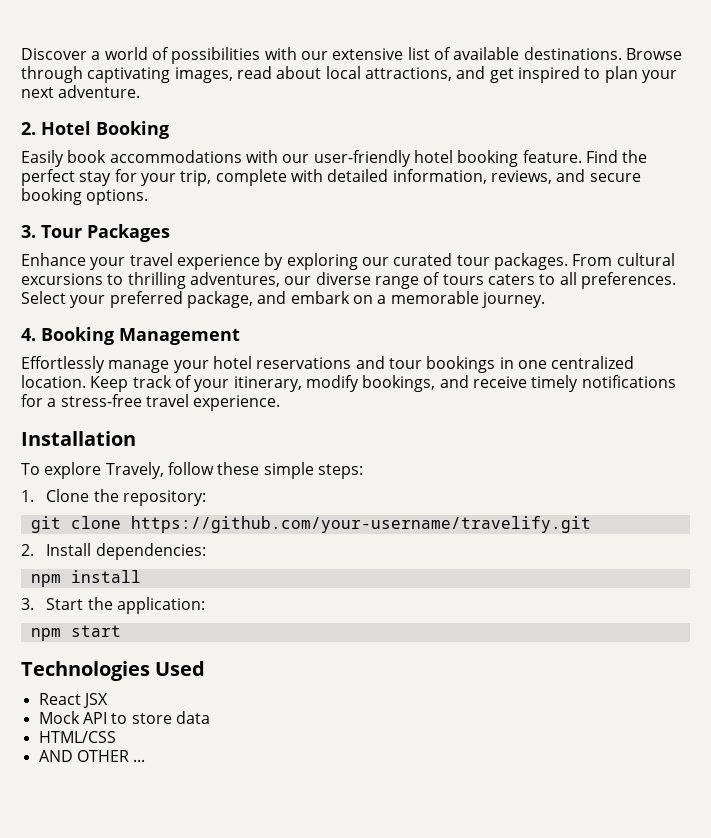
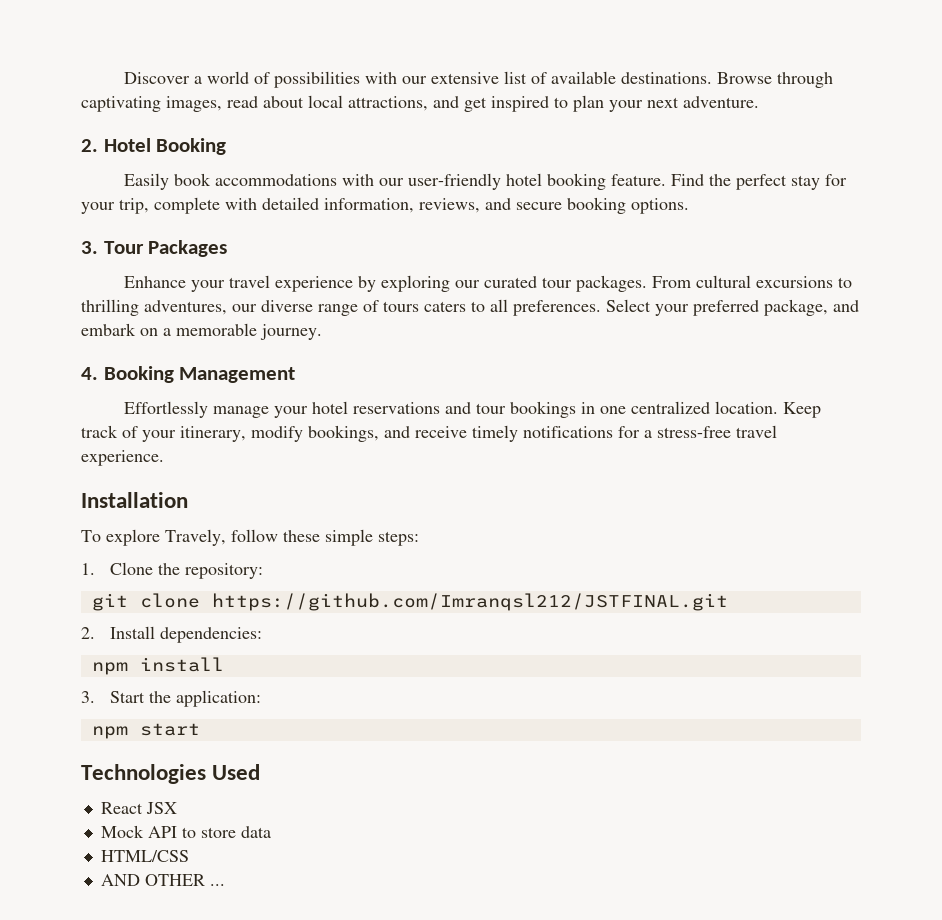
- git clone https://github.com/your-username/travelify.git
+ git clone https://github.com/Imranqsl212/JSTFINAL.git

